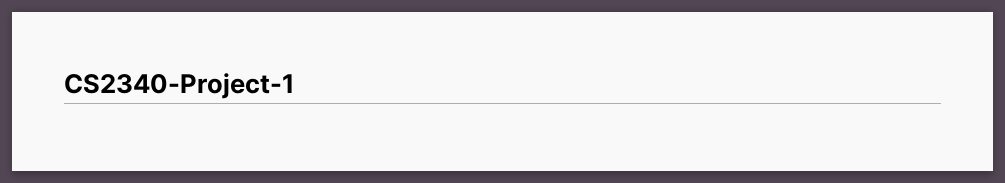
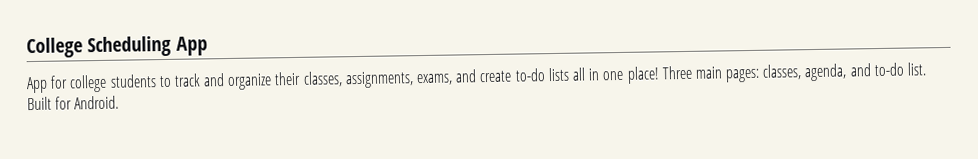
- CS2340-Project-1
+ College Scheduling App
+ App for college students to track and organize their classes, assignments, exams, and create to-do lists all in one place! Three main pages: classes, agenda, and to-do list. Built for Android.

